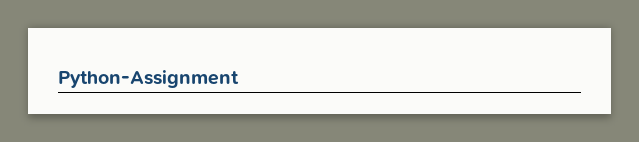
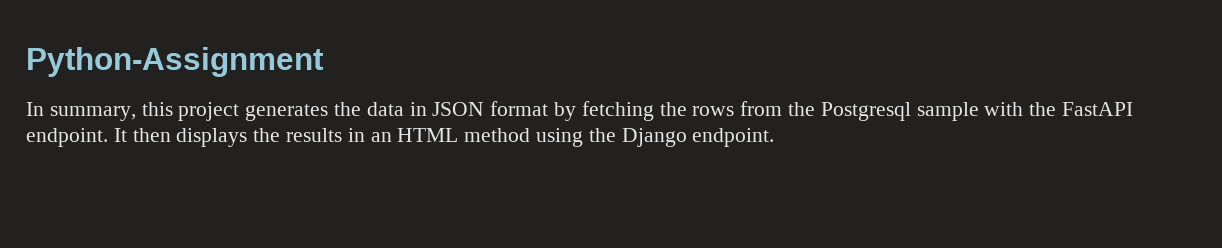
+ In summary, this project generates the data in JSON format by fetching the rows from the Postgresql sample with the FastAPI endpoint. It then displays the results in an HTML method using the Django endpoint.

